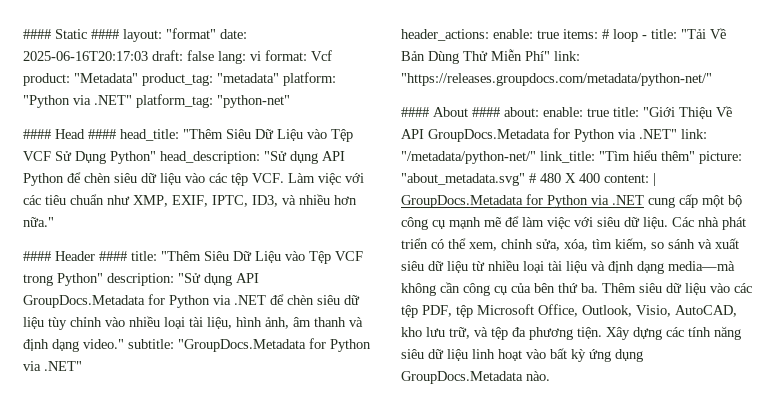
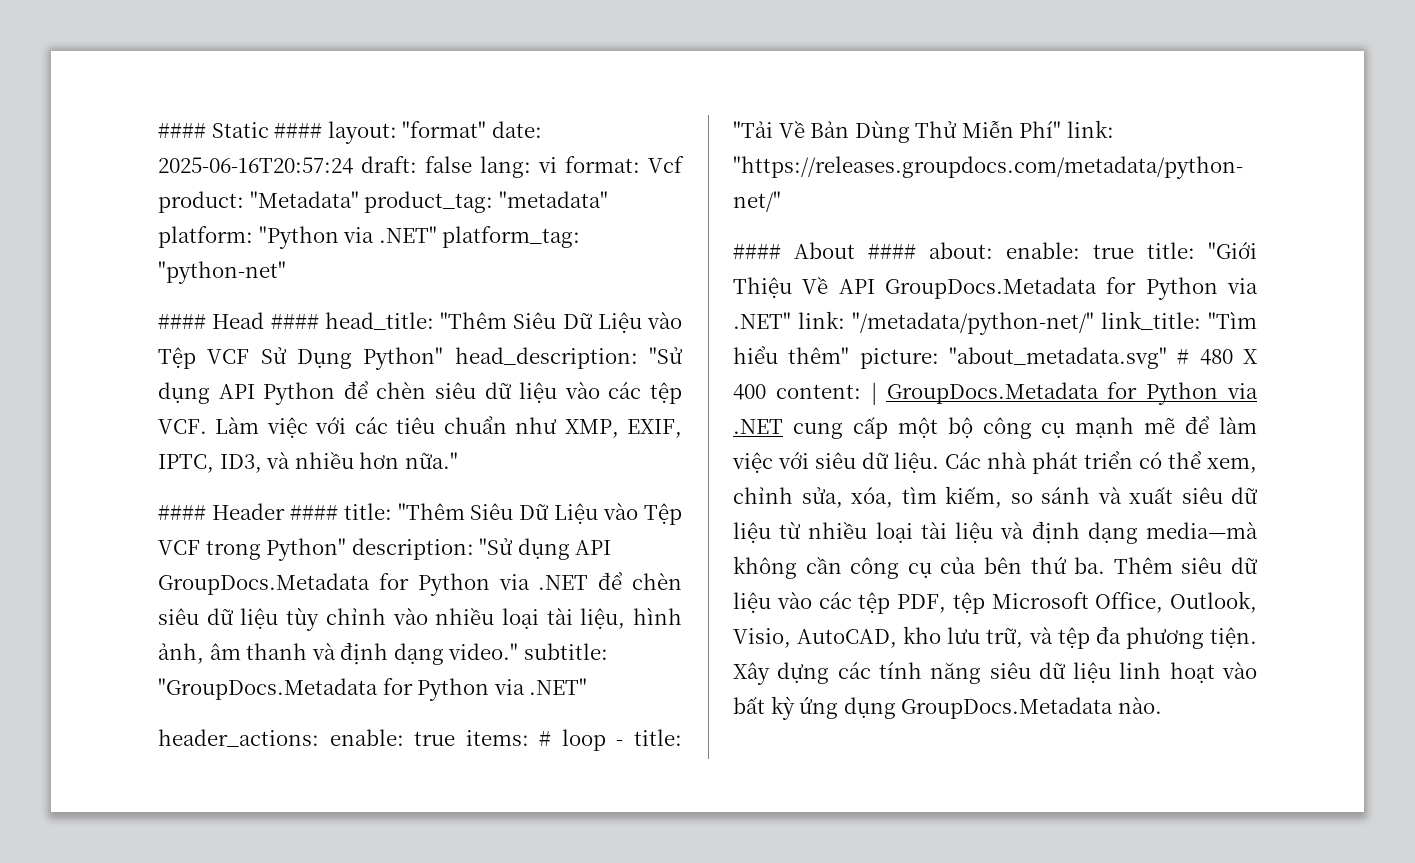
- #### Static #### layout: "format" date: 2025-06-16T20:17:03 draft: false lang: vi format: Vcf product: "Metadata" product_tag: "metadata" platform: "Python via .NET" platform_tag: "python-net"
+ #### Static #### layout: "format" date: 2025-06-16T20:57:24 draft: false lang: vi format: Vcf product: "Metadata" product_tag: "metadata" platform: "Python via .NET" platform_tag: "python-net"

